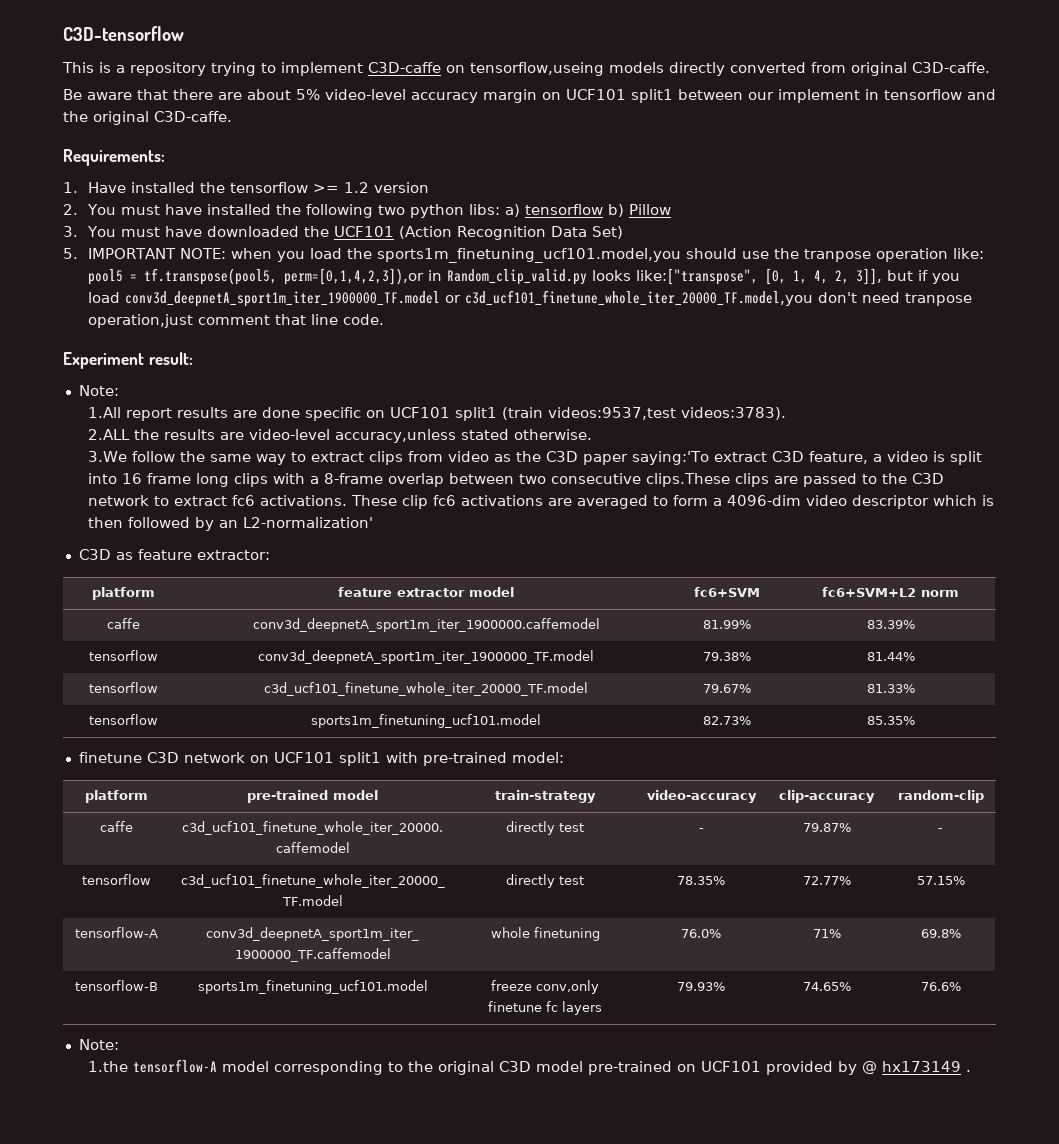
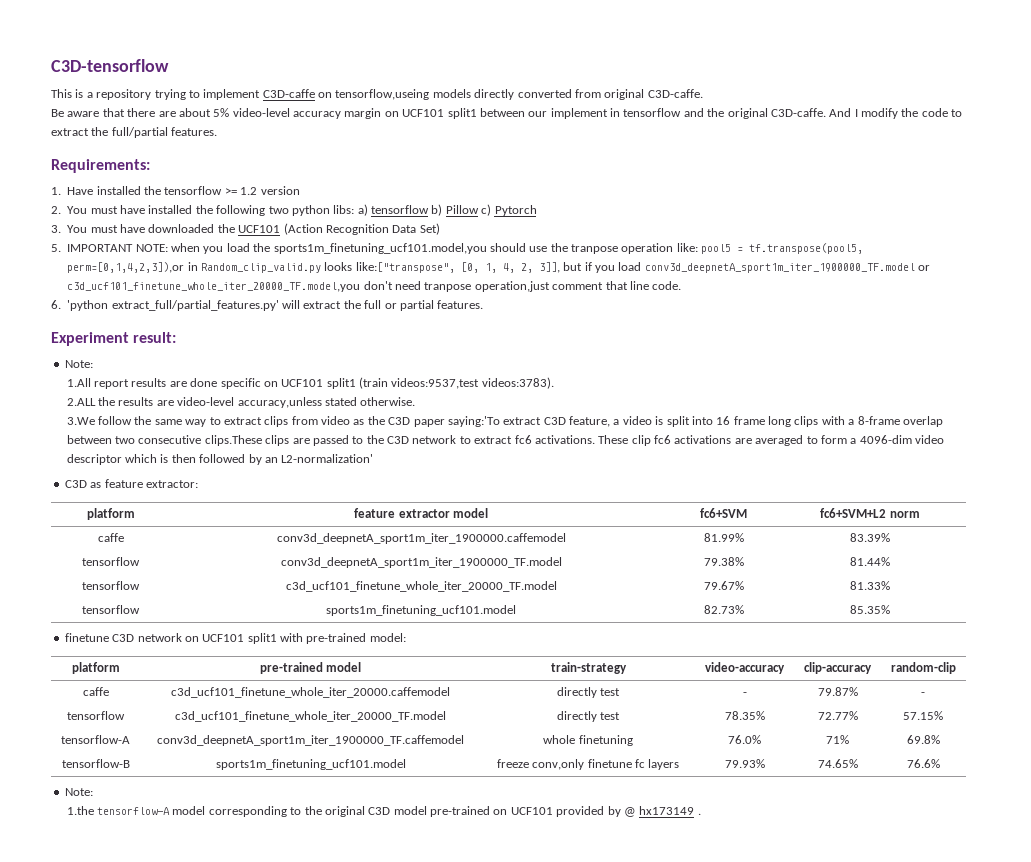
+ And I modify the code to extract the full/partial features.
- 2. You must have installed the following two python libs: a) tensorflow b) Pillow
+ 2. You must have installed the following two python libs: a) tensorflow b) Pillow c) Pytorch
+ 6. 'python extract_full/partial_features.py' will extract the full or partial features.

